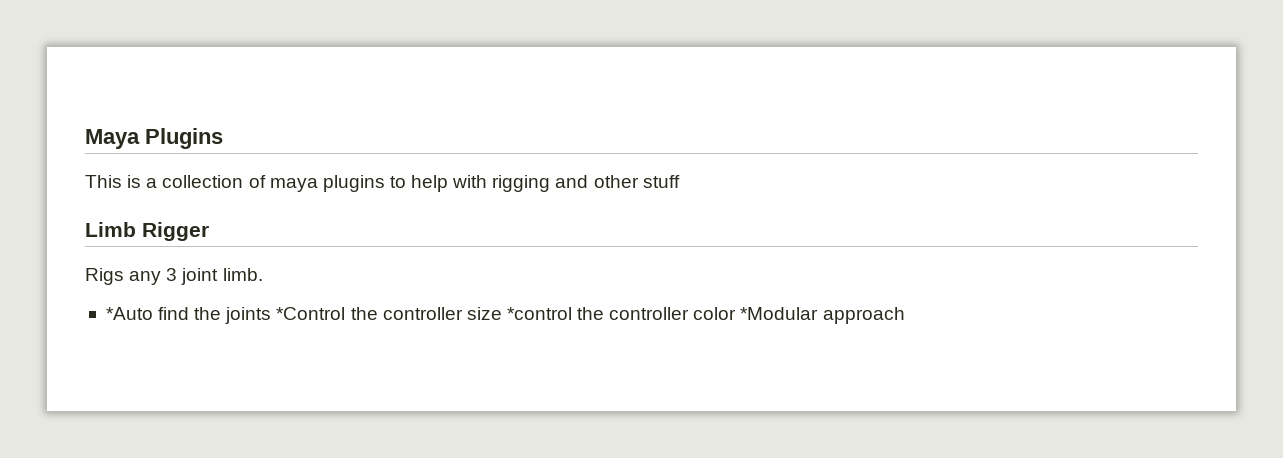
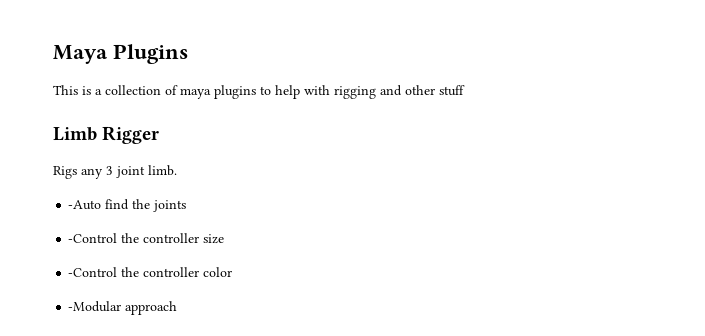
- *Auto find the joints *Control the controller size *control the controller color *Modular approach
+ -Auto find the joints
+ -Control the controller size
+ -Control the controller color
+ -Modular approach

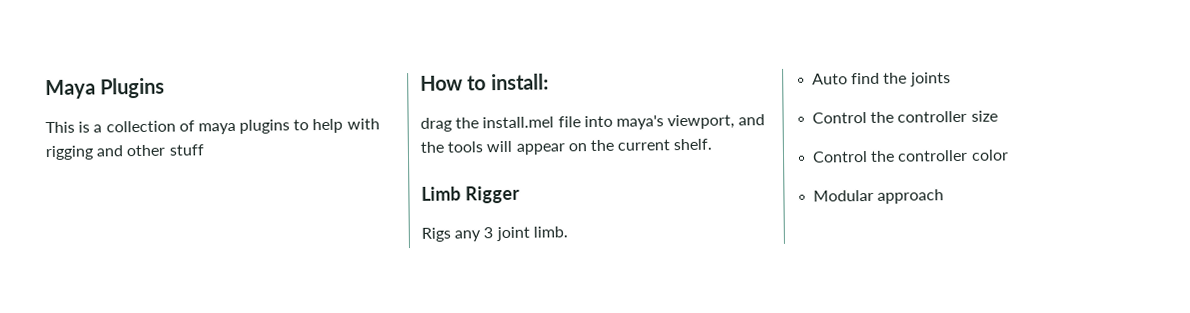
+ How to install:
+ drag the install.mel file into maya's viewport, and the tools will appear on the current shelf.
- -Auto find the joints
+ Auto find the joints
- -Control the controller size
+ Control the controller size
- -Control the controller color
+ Control the controller color
- -Modular approach
+ Modular approach

